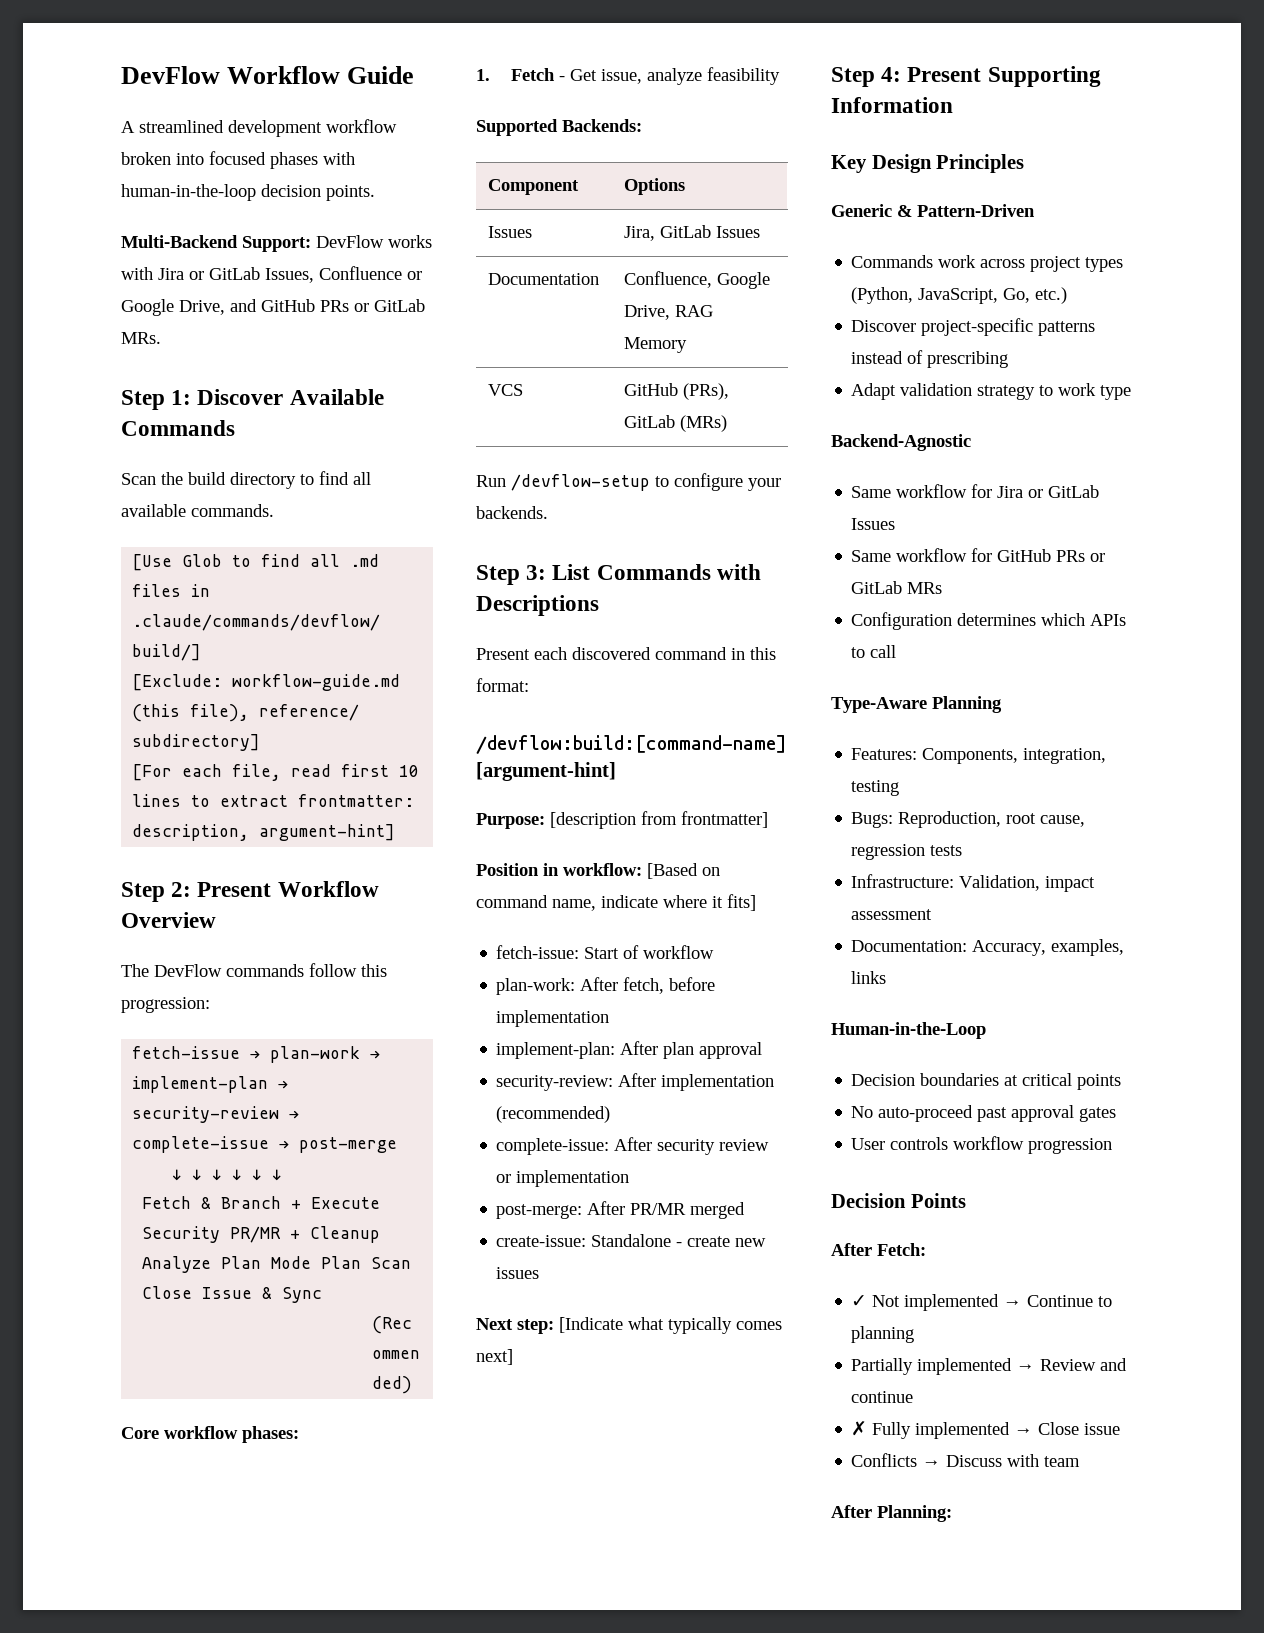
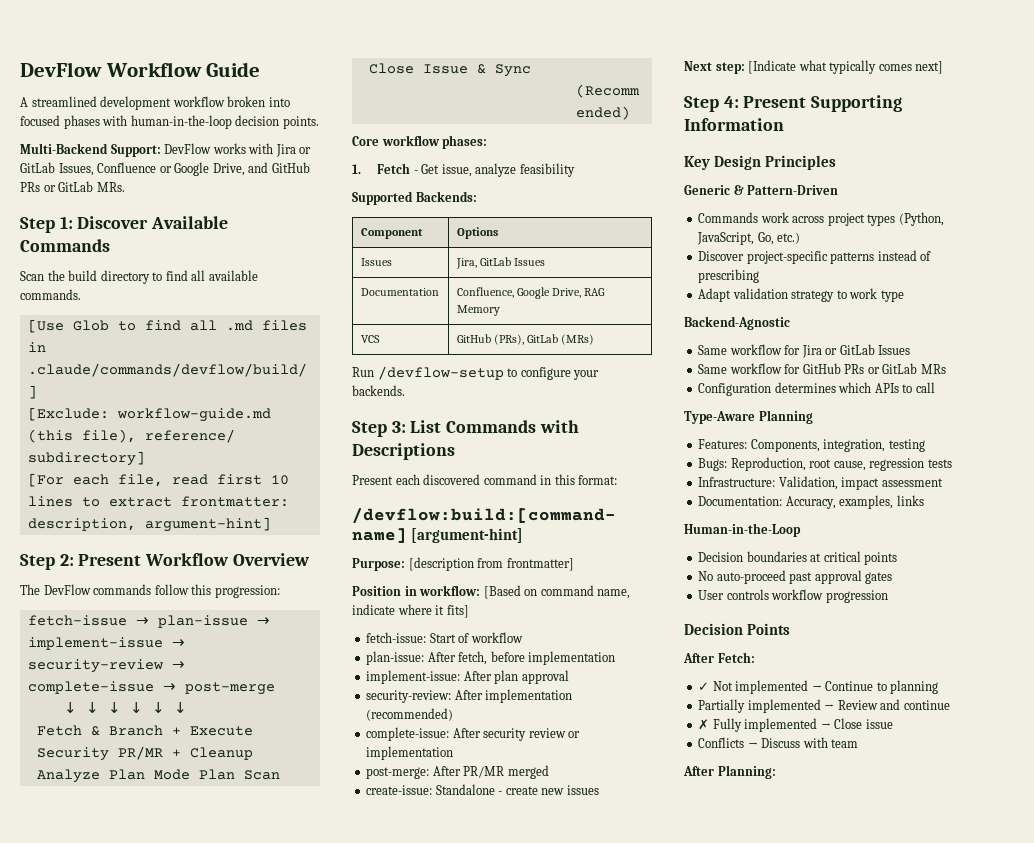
- fetch-issue → plan-work → implement-plan → security-review → complete-issue → post-merge
+ fetch-issue → plan-issue → implement-issue → security-review → complete-issue → post-merge
- plan-work: After fetch, before implementation
+ plan-issue: After fetch, before implementation
- implement-plan: After plan approval
+ implement-issue: After plan approval

